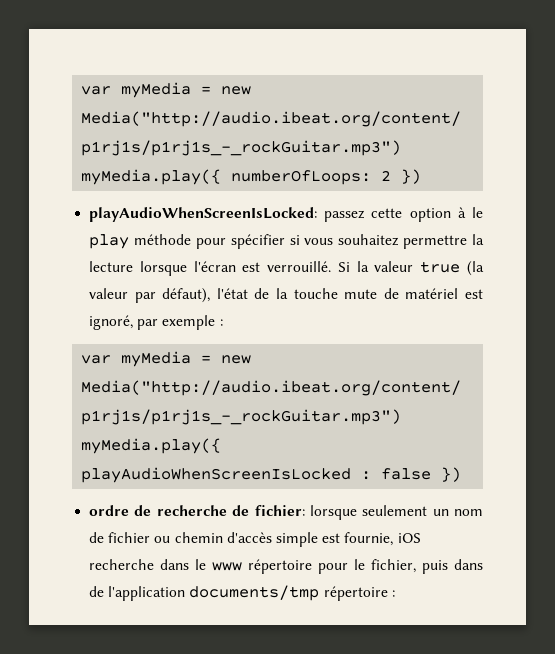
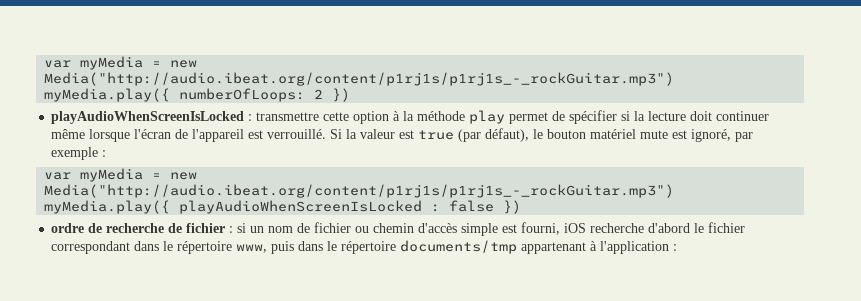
- playAudioWhenScreenIsLocked: passez cette option à le play méthode pour spécifier si vous souhaitez permettre la lecture lorsque l'écran est verrouillé.
+ playAudioWhenScreenIsLocked : transmettre cette option à la méthode play permet de spécifier si la lecture doit continuer même lorsque l'écran de l'appareil est verrouillé.
- Si la valeur true (la valeur par défaut), l'état de la touche mute de matériel est ignoré, par exemple :
+ Si la valeur est true (par défaut), le bouton matériel mute est ignoré, par exemple :
- ordre de recherche de fichier: lorsque seulement un nom de fichier ou chemin d'accès simple est fournie, iOS recherche dans le www répertoire pour le fichier, puis dans de l'application documents/tmp répertoire :
+ ordre de recherche de fichier : si un nom de fichier ou chemin d'accès simple est fourni, iOS recherche d'abord le fichier correspondant dans le répertoire www, puis dans le répertoire documents/tmp appartenant à l'application :

